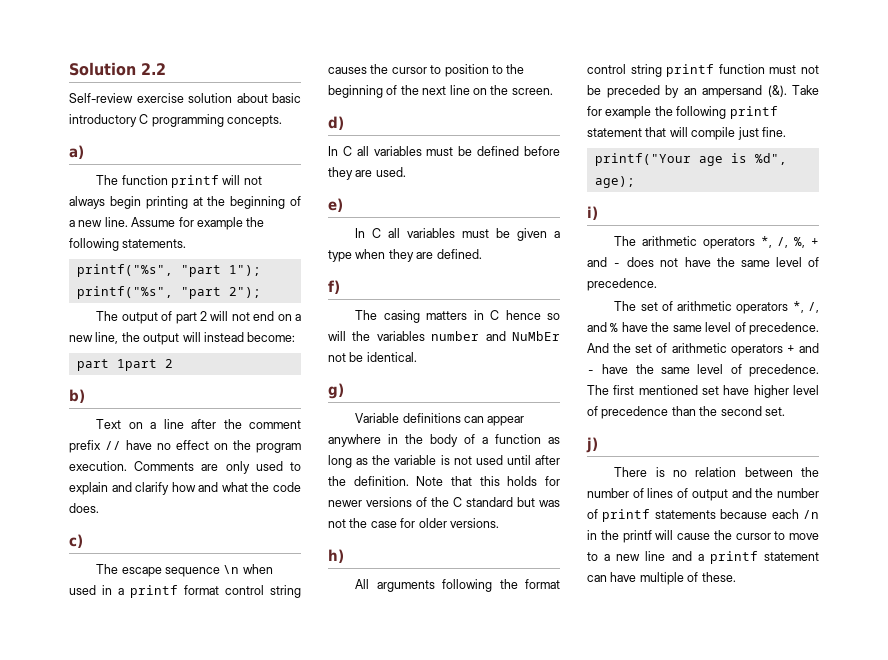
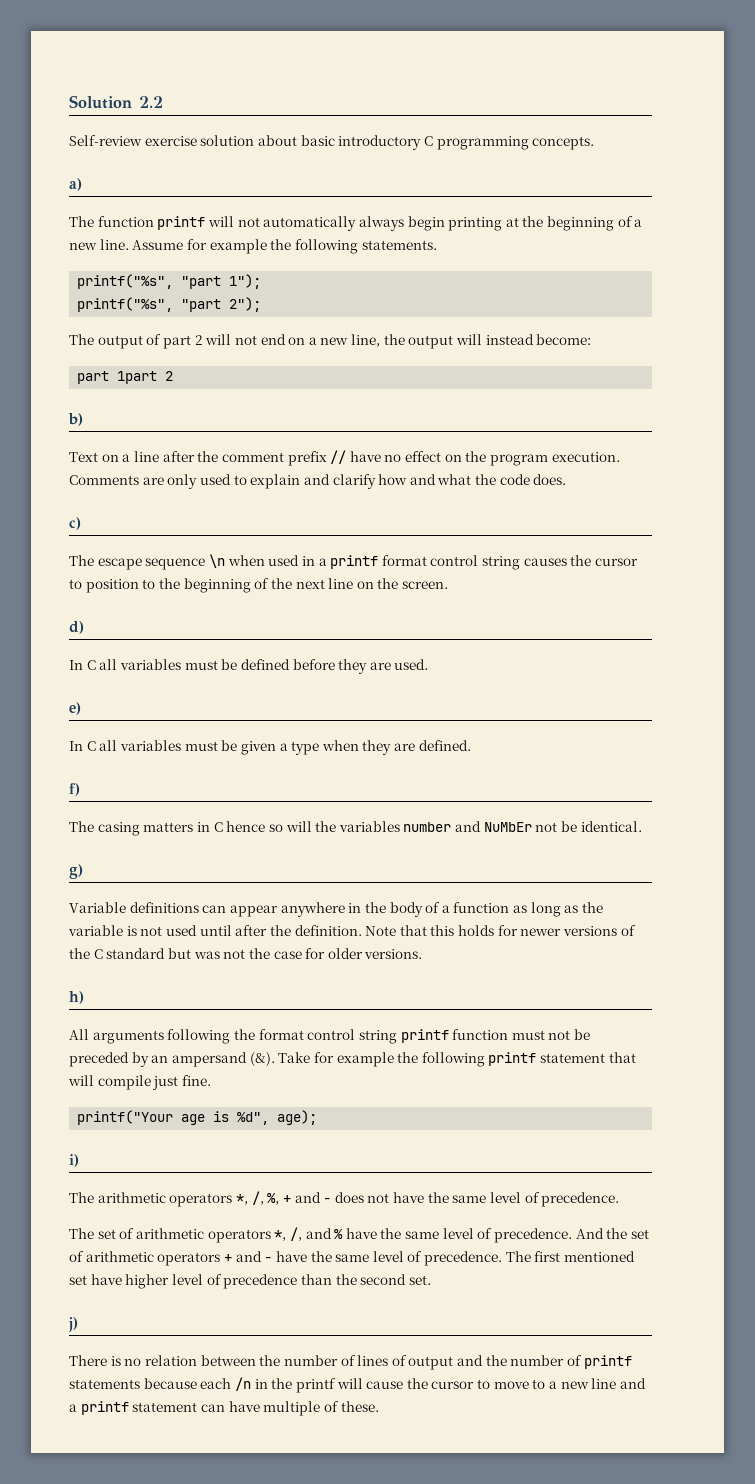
- The function printf will not always begin printing at the beginning of a new line.
+ The function printf will not automatically always begin printing at the beginning of a new line.

